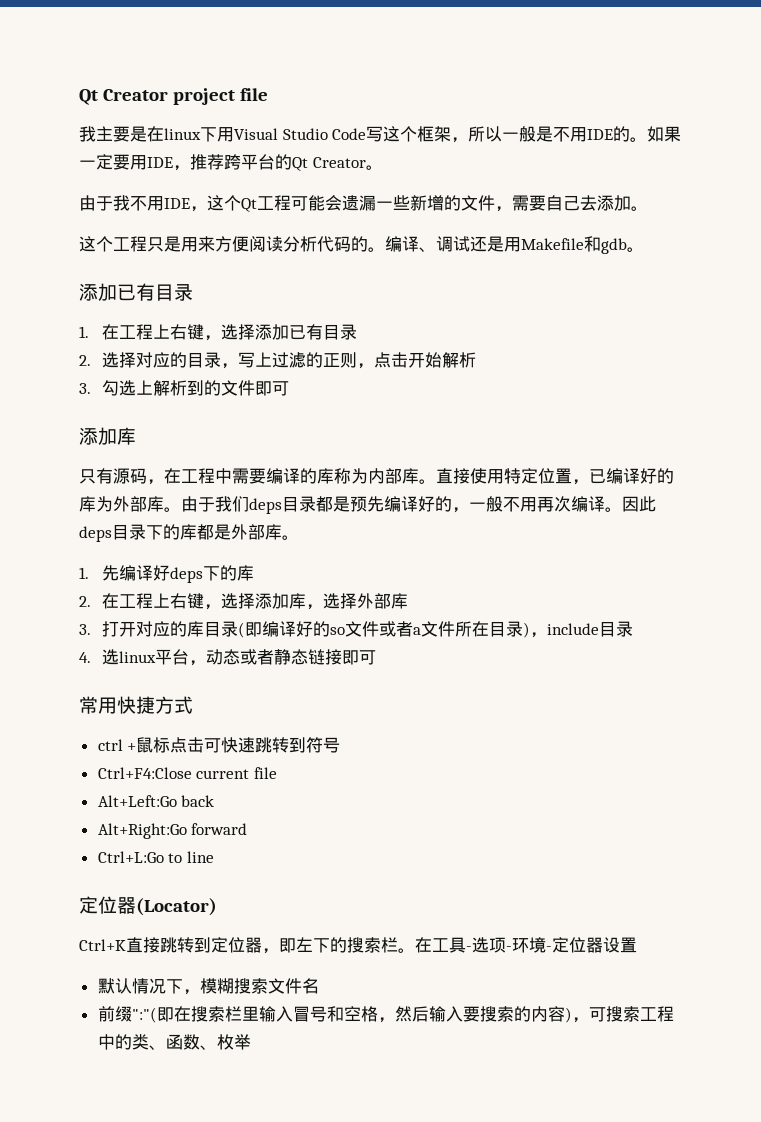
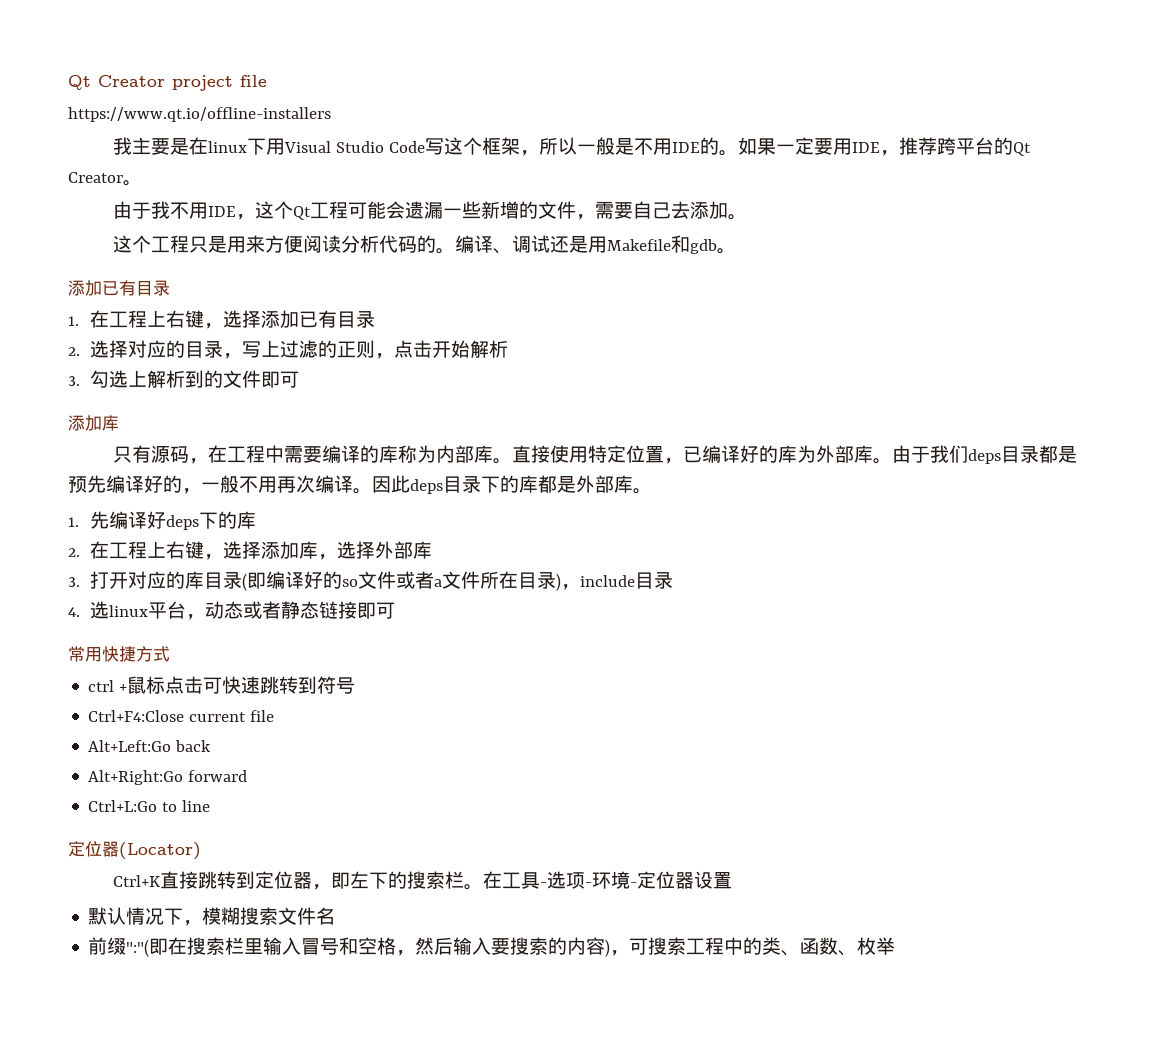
+ https://www.qt.io/offline-installers

